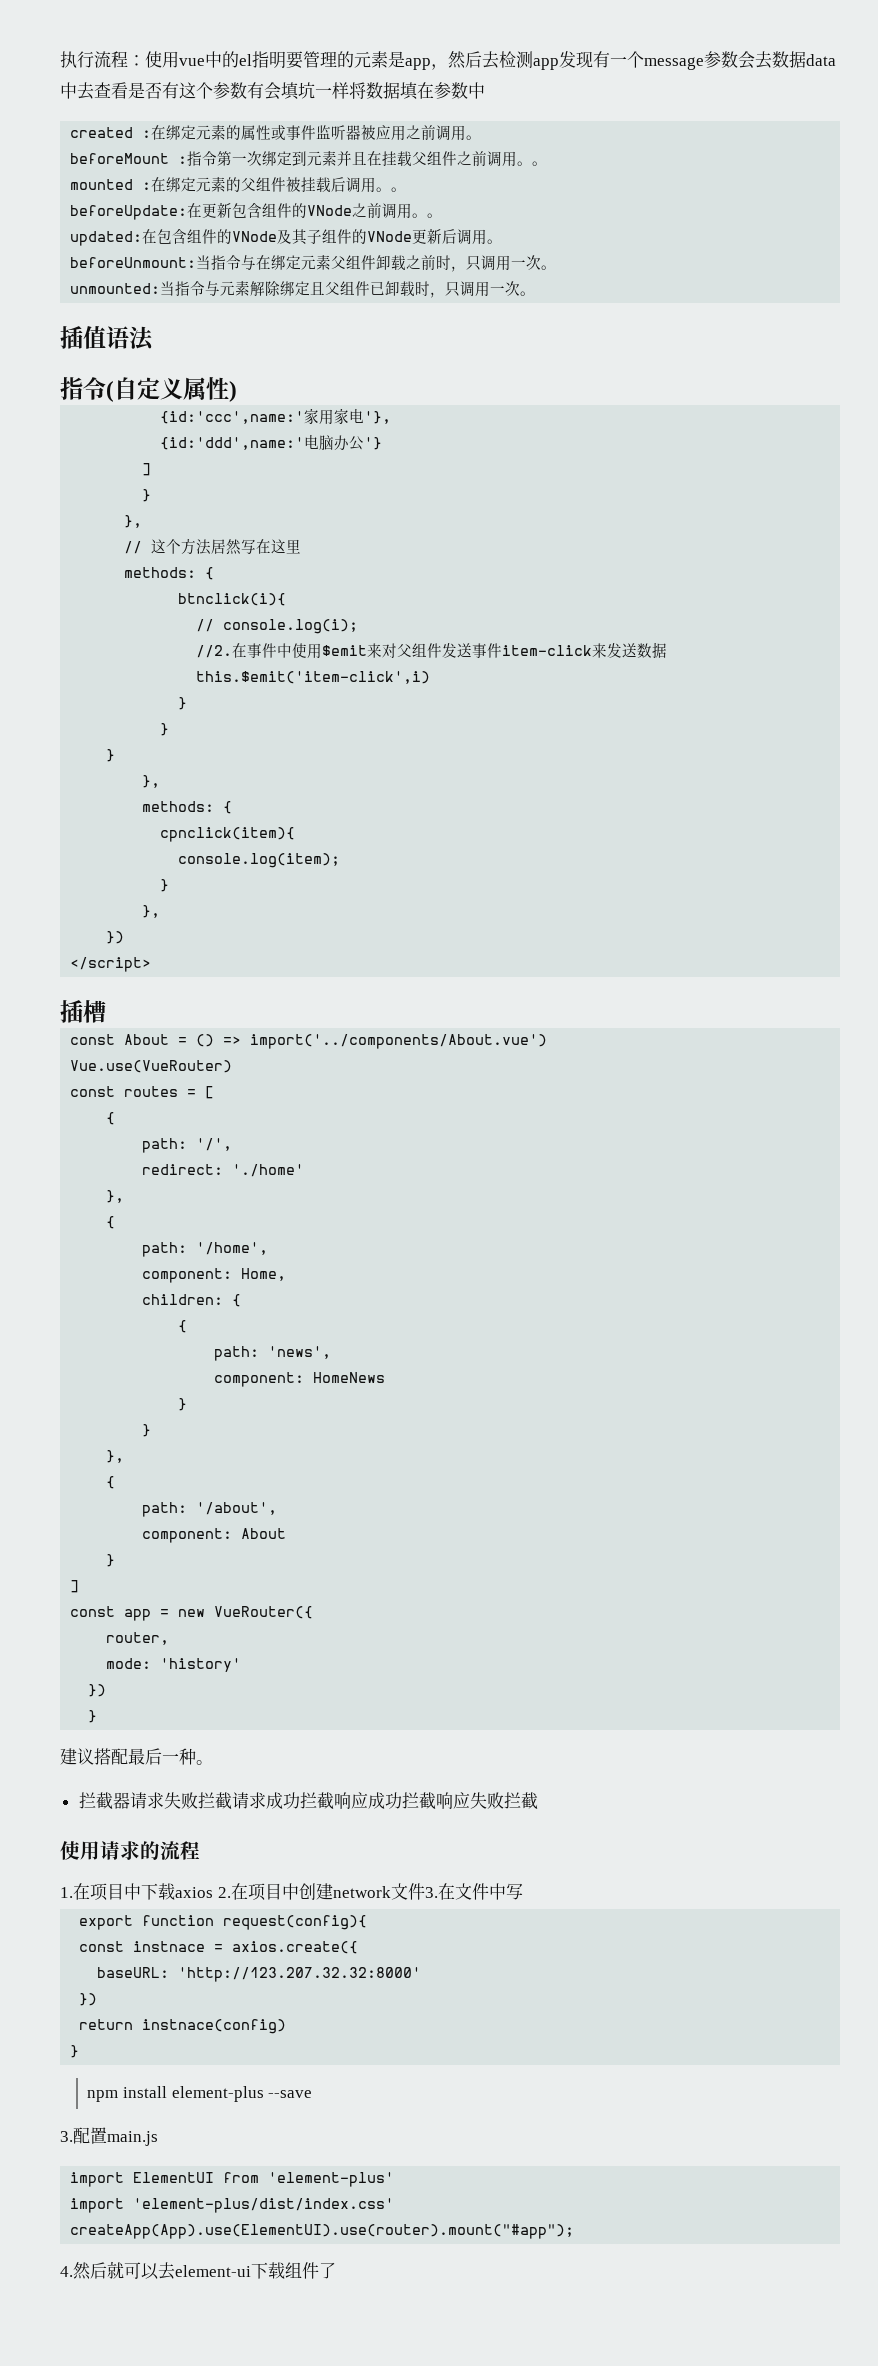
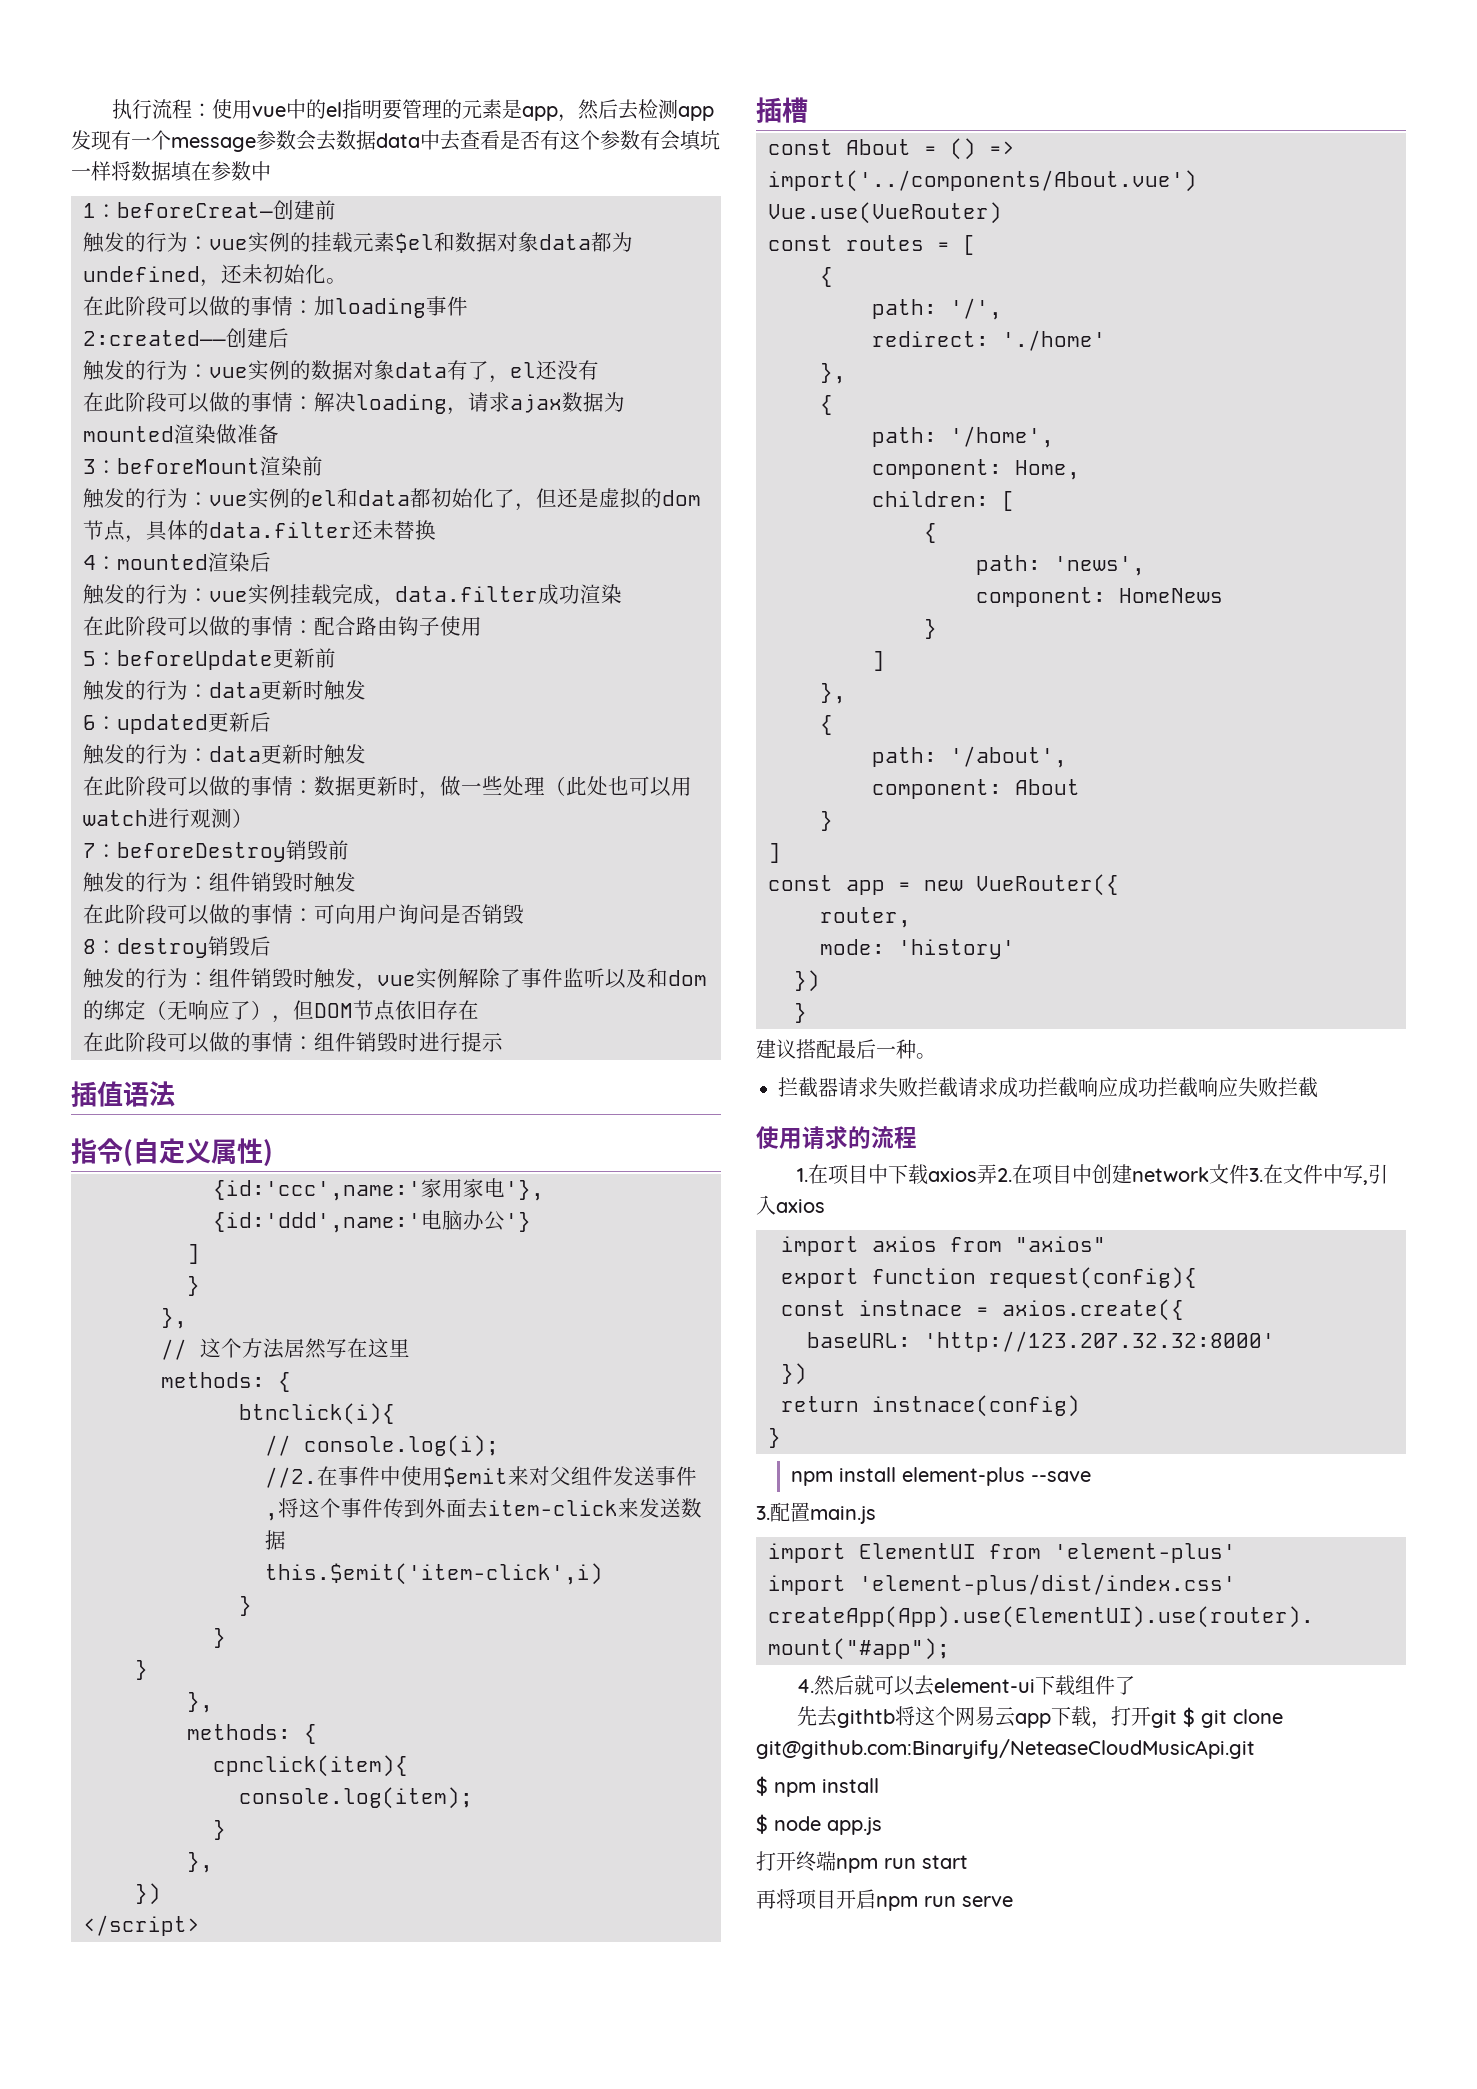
- created :在绑定元素的属性或事件监听器被应用之前调用。
- beforeMount :指令第一次绑定到元素并且在挂载父组件之前调用。。
- mounted :在绑定元素的父组件被挂载后调用。。
- beforeUpdate:在更新包含组件的VNode之前调用。。
- updated:在包含组件的VNode及其子组件的VNode更新后调用。
- beforeUnmount:当指令与在绑定元素父组件卸载之前时，只调用一次。
- unmounted:当指令与元素解除绑定且父组件已卸载时，只调用一次。
+ 1：beforeCreat—创建前
+ 触发的行为：vue实例的挂载元素$el和数据对象data都为undefined，还未初始化。
+ 在此阶段可以做的事情：加loading事件
+ 2:created——创建后
+ 触发的行为：vue实例的数据对象data有了，el还没有
+ 在此阶段可以做的事情：解决loading，请求ajax数据为mounted渲染做准备
+ 3：beforeMount渲染前
+ 触发的行为：vue实例的el和data都初始化了，但还是虚拟的dom节点，具体的data.filter还未替换
+ 4：mounted渲染后
+ 触发的行为：vue实例挂载完成，data.filter成功渲染
+ 在此阶段可以做的事情：配合路由钩子使用
+ 5：beforeUpdate更新前
+ 触发的行为：data更新时触发
+ 6：updated更新后
+ 触发的行为：data更新时触发
+ 在此阶段可以做的事情：数据更新时，做一些处理（此处也可以用watch进行观测）
+ 7：beforeDestroy销毁前
+ 触发的行为：组件销毁时触发
+ 在此阶段可以做的事情：可向用户询问是否销毁
+ 8：destroy销毁后
+ 触发的行为：组件销毁时触发，vue实例解除了事件监听以及和dom的绑定（无响应了），但DOM节点依旧存在
+ 在此阶段可以做的事情：组件销毁时进行提示
- 在事件中使用$emit来对父组件发送事件item-click来发送数据
+ 在事件中使用$emit来对父组件发送事件,将这个事件传到外面去item-click来发送数据
- children: {
+ children: [
  component: HomeNews
  }
- }
+ ]
- 1.在项目中下载axios 2.在项目中创建network文件3.在文件中写
+ 1.在项目中下载axios弄2.在项目中创建network文件3.在文件中写,引入axios
+ import axios from "axios"
+ 先去githtb将这个网易云app下载，打开git $ git clone git@github.com:Binaryify/NeteaseCloudMusicApi.git
+ $ npm install
+ $ node app.js
+ 打开终端npm run start
+ 再将项目开启npm run serve

